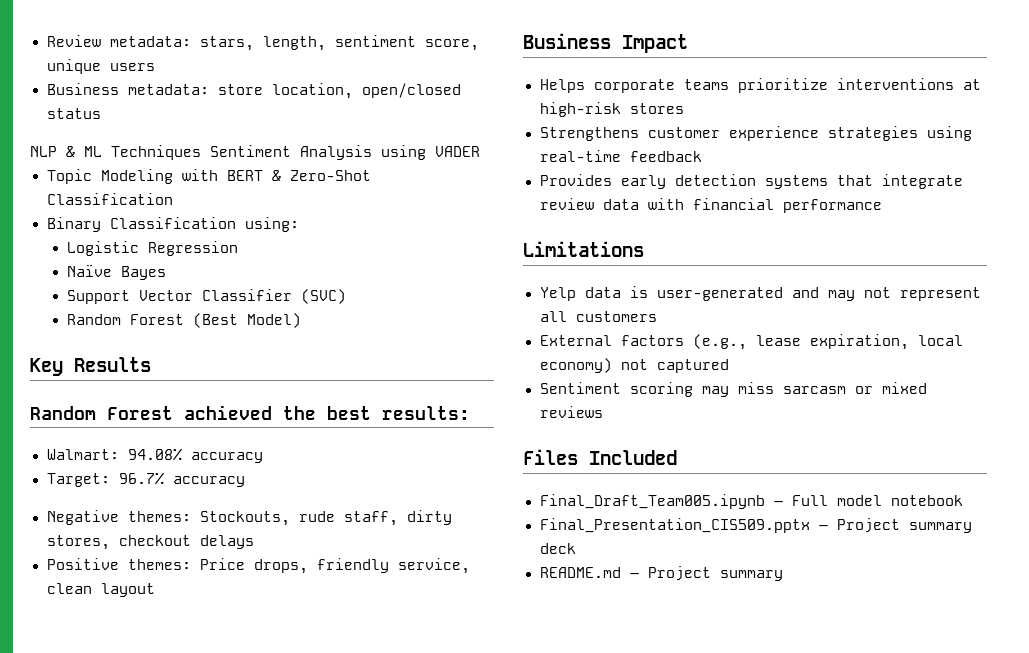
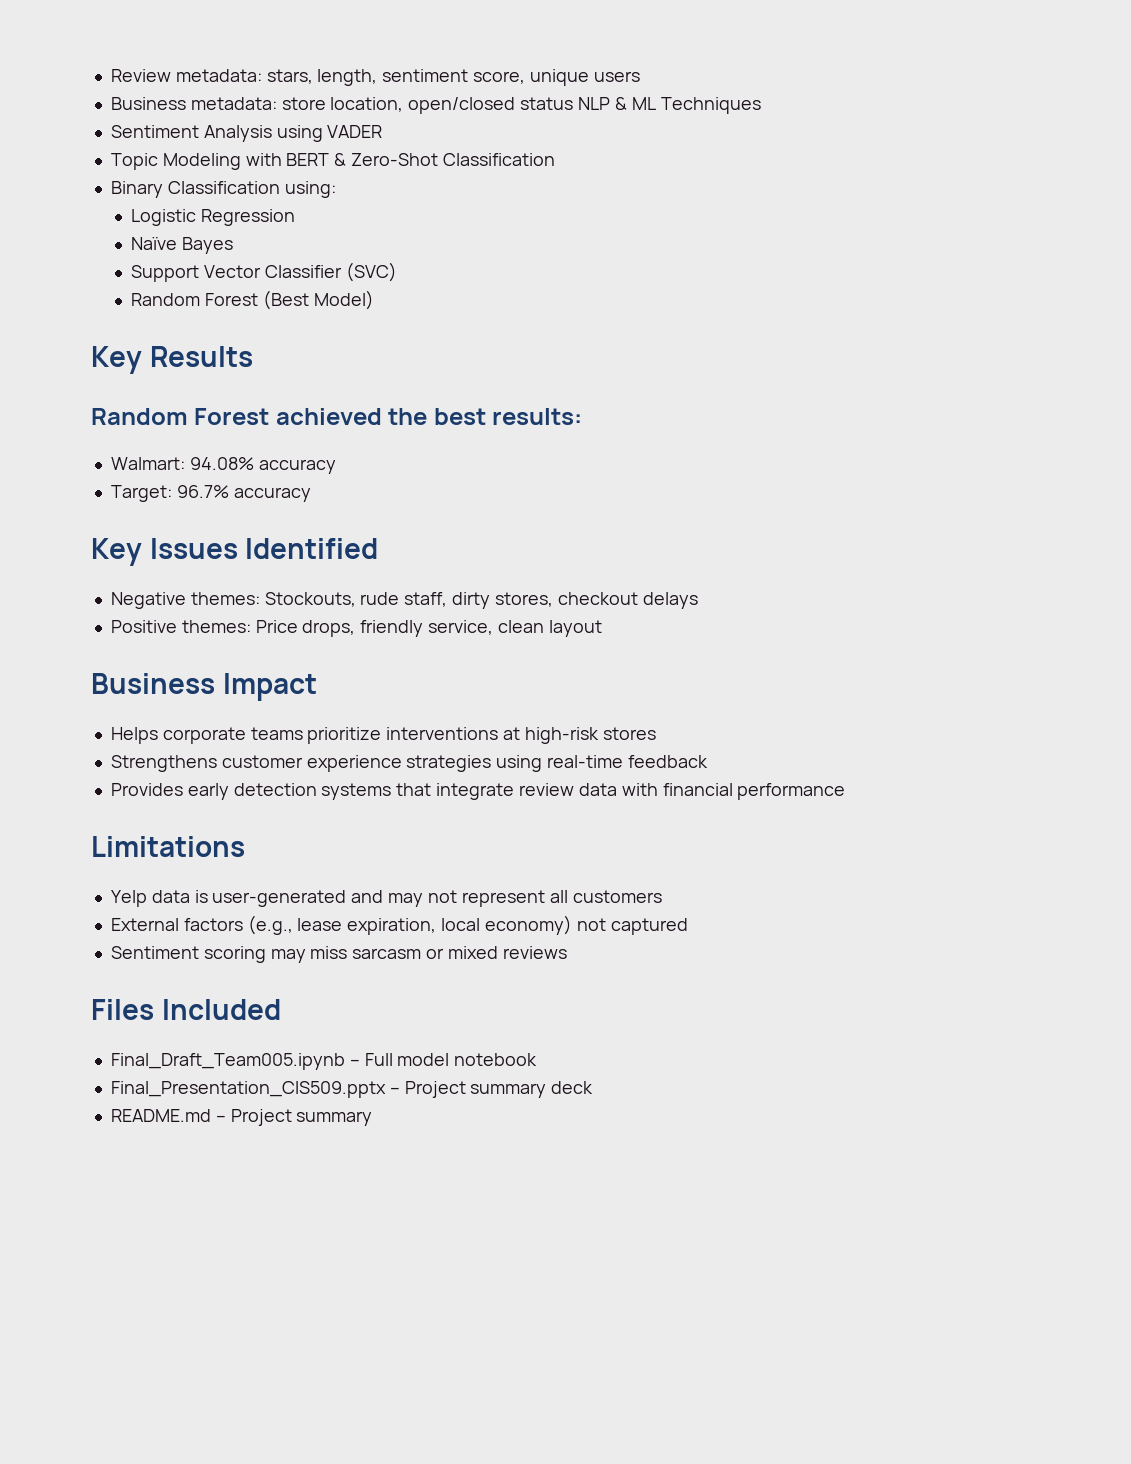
- Business metadata: store location, open/closed status
- NLP & ML Techniques Sentiment Analysis using VADER
+ Business metadata: store location, open/closed status NLP & ML Techniques
+ Sentiment Analysis using VADER
+ Key Issues Identified

